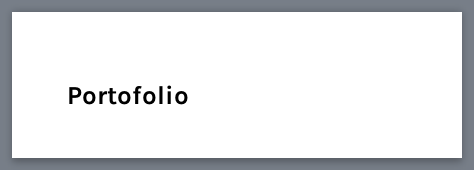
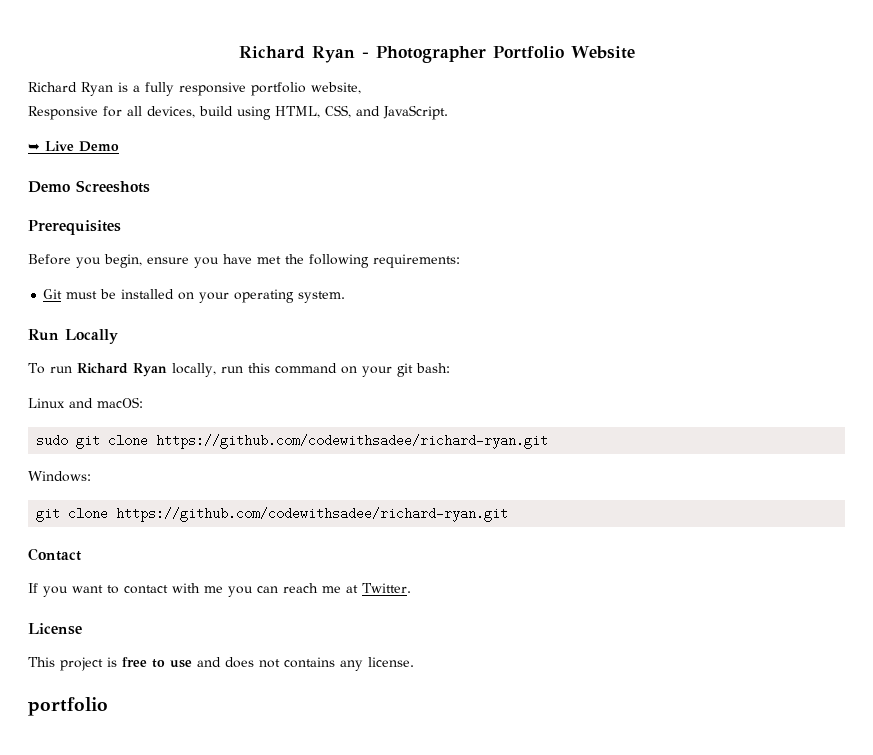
- Portofolio
+ Richard Ryan - Photographer Portfolio Website
+ Richard Ryan is a fully responsive portfolio website,
+ Responsive for all devices, build using HTML, CSS, and JavaScript.
+ ➥ Live Demo
+ Demo Screeshots
+ Prerequisites
+ Before you begin, ensure you have met the following requirements:
+ Git must be installed on your operating system.
+ Run Locally
+ To run Richard Ryan locally, run this command on your git bash:
+ Linux and macOS:
+ sudo git clone https://github.com/codewithsadee/richard-ryan.git
+ Windows:
+ git clone https://github.com/codewithsadee/richard-ryan.git
+ Contact
+ If you want to contact with me you can reach me at Twitter.
+ License
+ This project is free to use and does not contains any license.
+ portfolio

